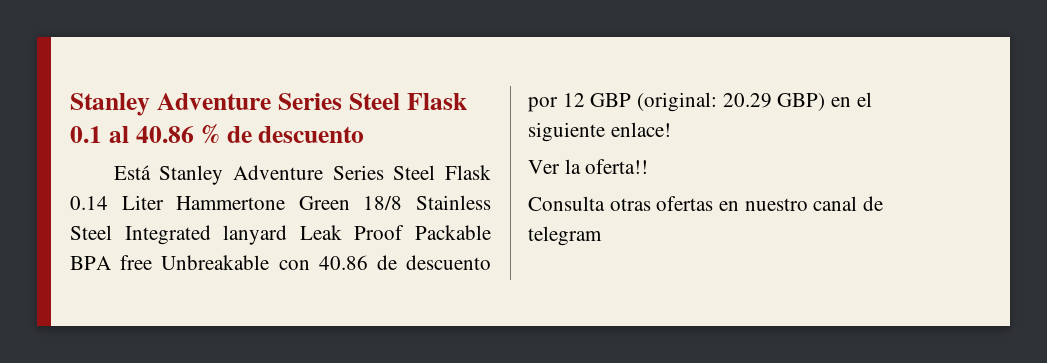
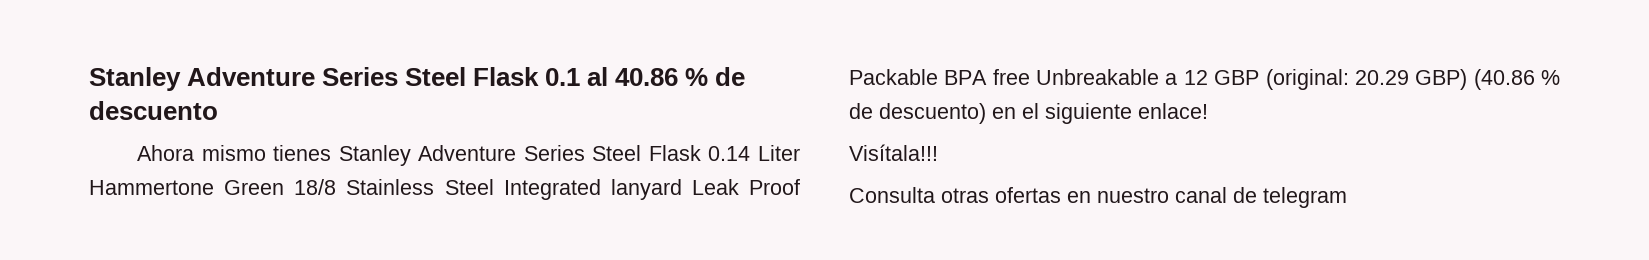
- Está Stanley Adventure Series Steel Flask 0.14 Liter Hammertone Green 18/8 Stainless Steel Integrated lanyard Leak Proof Packable BPA free Unbreakable con 40.86 de descuento por 12 GBP (original: 20.29 GBP) en el siguiente enlace!
+ Ahora mismo tienes Stanley Adventure Series Steel Flask 0.14 Liter Hammertone Green 18/8 Stainless Steel Integrated lanyard Leak Proof Packable BPA free Unbreakable a 12 GBP (original: 20.29 GBP) (40.86 % de descuento) en el siguiente enlace!
- Ver la oferta!!
+ Visítala!!!

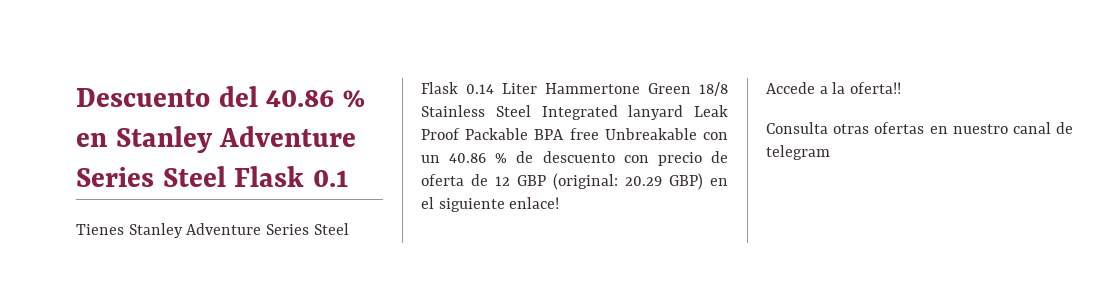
- Stanley Adventure Series Steel Flask 0.1 al 40.86 % de descuento
- Ahora mismo tienes Stanley Adventure Series Steel Flask 0.14 Liter Hammertone Green 18/8 Stainless Steel Integrated lanyard Leak Proof Packable BPA free Unbreakable a 12 GBP (original: 20.29 GBP) (40.86 % de descuento) en el siguiente enlace!
+ Descuento del 40.86 % en Stanley Adventure Series Steel Flask 0.1
+ Tienes Stanley Adventure Series Steel Flask 0.14 Liter Hammertone Green 18/8 Stainless Steel Integrated lanyard Leak Proof Packable BPA free Unbreakable con un 40.86 % de descuento con precio de oferta de 12 GBP (original: 20.29 GBP) en el siguiente enlace!
- Visítala!!!
+ Accede a la oferta!!

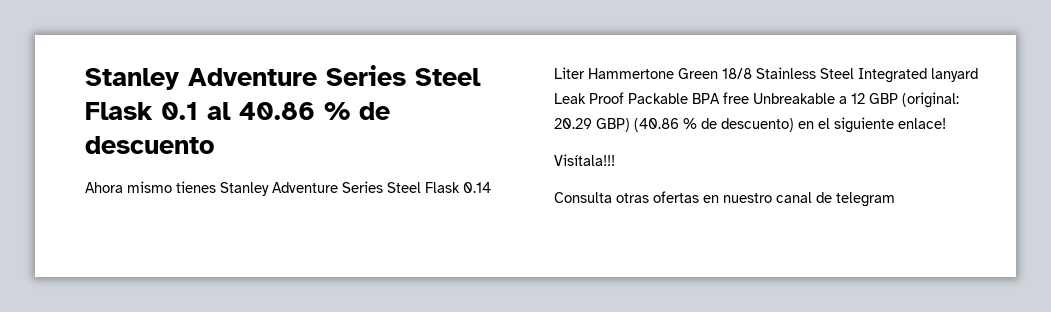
- Descuento del 40.86 % en Stanley Adventure Series Steel Flask 0.1
- Tienes Stanley Adventure Series Steel Flask 0.14 Liter Hammertone Green 18/8 Stainless Steel Integrated lanyard Leak Proof Packable BPA free Unbreakable con un 40.86 % de descuento con precio de oferta de 12 GBP (original: 20.29 GBP) en el siguiente enlace!
+ Stanley Adventure Series Steel Flask 0.1 al 40.86 % de descuento
+ Ahora mismo tienes Stanley Adventure Series Steel Flask 0.14 Liter Hammertone Green 18/8 Stainless Steel Integrated lanyard Leak Proof Packable BPA free Unbreakable a 12 GBP (original: 20.29 GBP) (40.86 % de descuento) en el siguiente enlace!
- Accede a la oferta!!
+ Visítala!!!

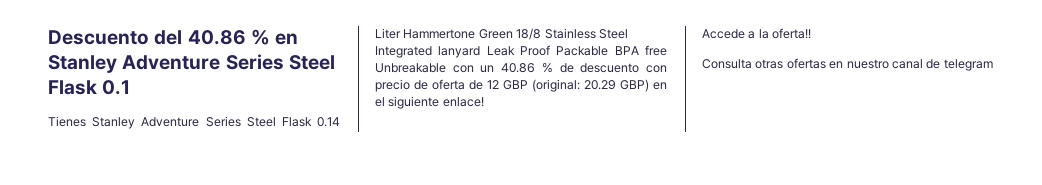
- Stanley Adventure Series Steel Flask 0.1 al 40.86 % de descuento
- Ahora mismo tienes Stanley Adventure Series Steel Flask 0.14 Liter Hammertone Green 18/8 Stainless Steel Integrated lanyard Leak Proof Packable BPA free Unbreakable a 12 GBP (original: 20.29 GBP) (40.86 % de descuento) en el siguiente enlace!
+ Descuento del 40.86 % en Stanley Adventure Series Steel Flask 0.1
+ Tienes Stanley Adventure Series Steel Flask 0.14 Liter Hammertone Green 18/8 Stainless Steel Integrated lanyard Leak Proof Packable BPA free Unbreakable con un 40.86 % de descuento con precio de oferta de 12 GBP (original: 20.29 GBP) en el siguiente enlace!
- Visítala!!!
+ Accede a la oferta!!

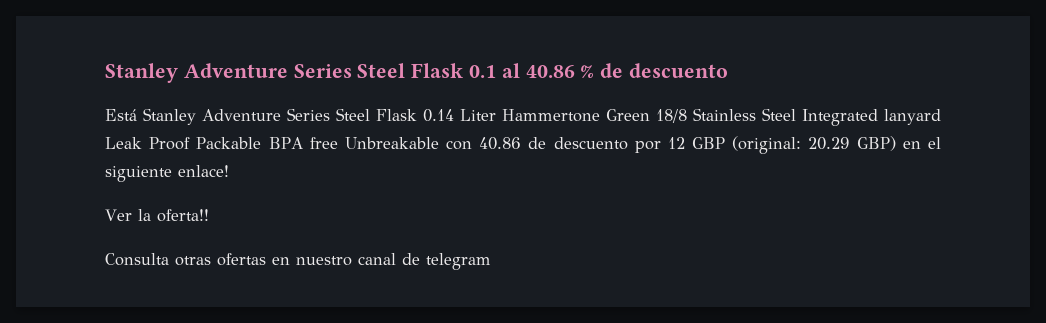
- Descuento del 40.86 % en Stanley Adventure Series Steel Flask 0.1
- Tienes Stanley Adventure Series Steel Flask 0.14 Liter Hammertone Green 18/8 Stainless Steel Integrated lanyard Leak Proof Packable BPA free Unbreakable con un 40.86 % de descuento con precio de oferta de 12 GBP (original: 20.29 GBP) en el siguiente enlace!
+ Stanley Adventure Series Steel Flask 0.1 al 40.86 % de descuento
+ Está Stanley Adventure Series Steel Flask 0.14 Liter Hammertone Green 18/8 Stainless Steel Integrated lanyard Leak Proof Packable BPA free Unbreakable con 40.86 de descuento por 12 GBP (original: 20.29 GBP) en el siguiente enlace!
- Accede a la oferta!!
+ Ver la oferta!!

